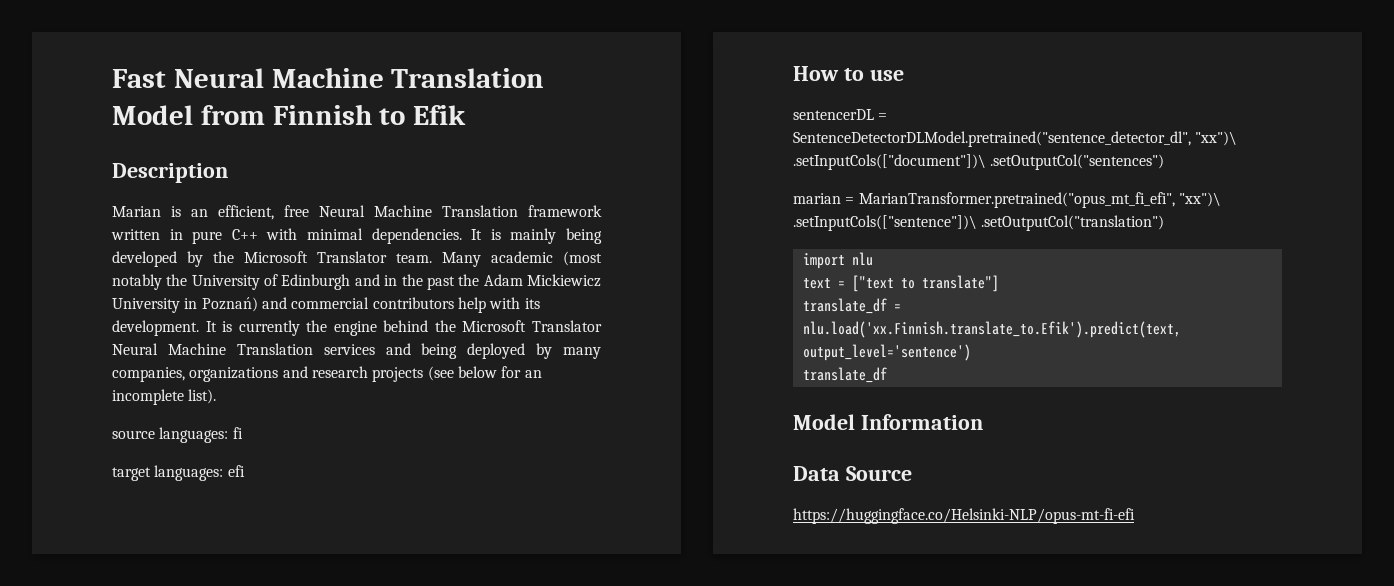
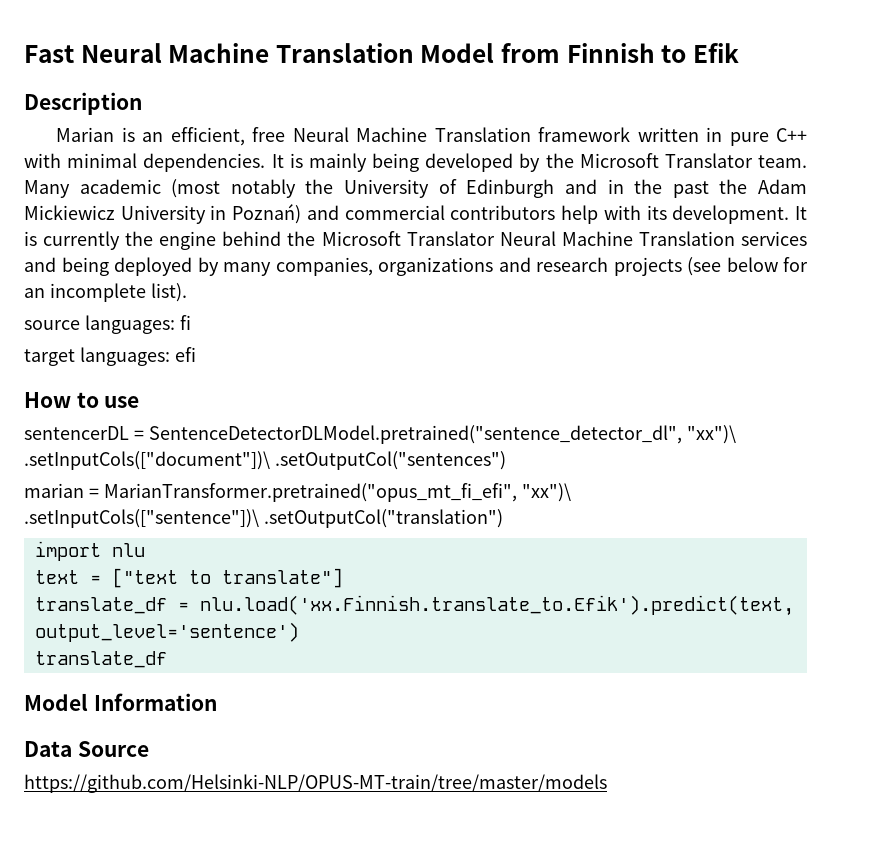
- https://huggingface.co/Helsinki-NLP/opus-mt-fi-efi
+ https://github.com/Helsinki-NLP/OPUS-MT-train/tree/master/models

